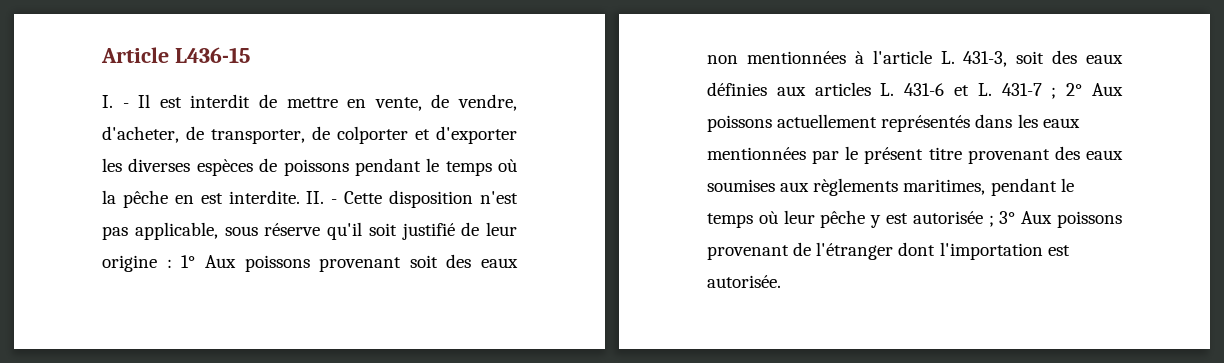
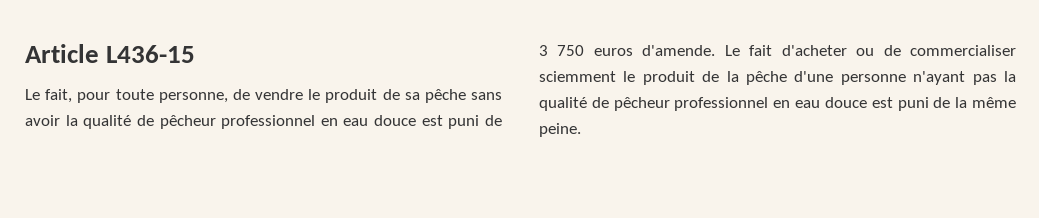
- I. - Il est interdit de mettre en vente, de vendre, d'acheter, de transporter, de colporter et d'exporter les diverses espèces de poissons pendant le temps où la pêche en est interdite. II. - Cette disposition n'est pas applicable, sous réserve qu'il soit justifié de leur origine : 1° Aux poissons provenant soit des eaux non mentionnées à l'article L. 431-3, soit des eaux définies aux articles L. 431-6 et L. 431-7 ; 2° Aux poissons actuellement représentés dans les eaux mentionnées par le présent titre provenant des eaux soumises aux règlements maritimes, pendant le temps où leur pêche y est autorisée ; 3° Aux poissons provenant de l'étranger dont l'importation est autorisée.
+ Le fait, pour toute personne, de vendre le produit de sa pêche sans avoir la qualité de pêcheur professionnel en eau douce est puni de 3 750 euros d'amende. Le fait d'acheter ou de commercialiser sciemment le produit de la pêche d'une personne n'ayant pas la qualité de pêcheur professionnel en eau douce est puni de la même peine.

